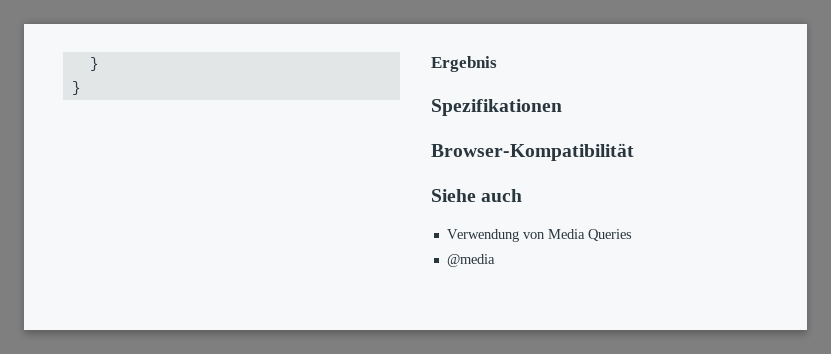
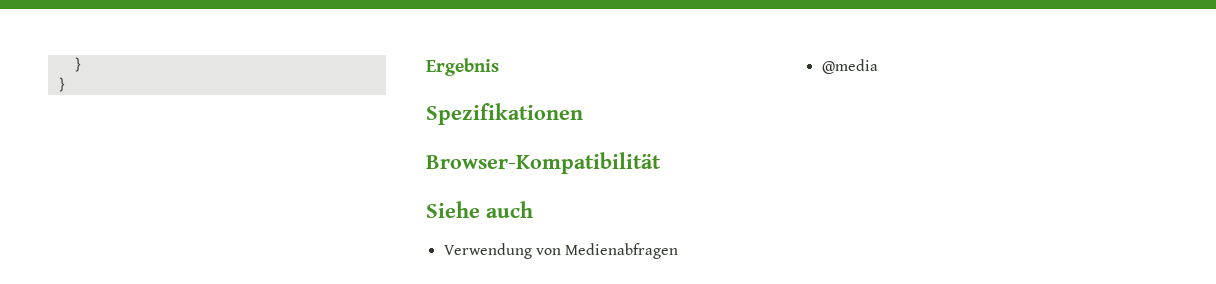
- Verwendung von Media Queries
+ Verwendung von Medienabfragen

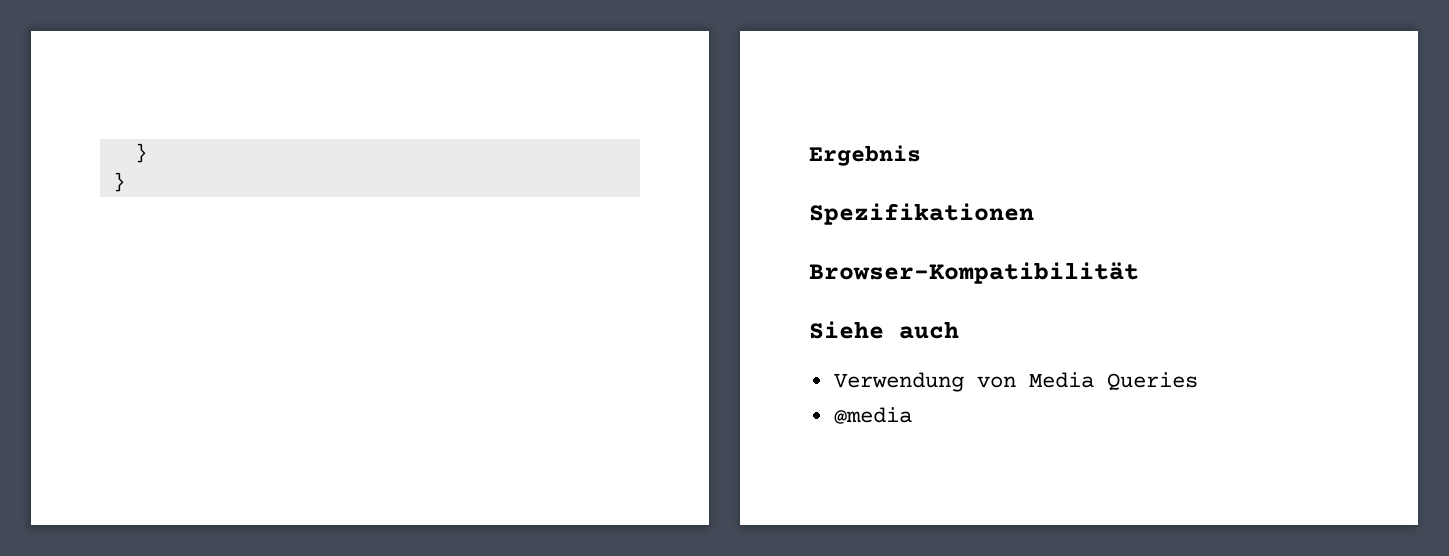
- Verwendung von Medienabfragen
+ Verwendung von Media Queries

